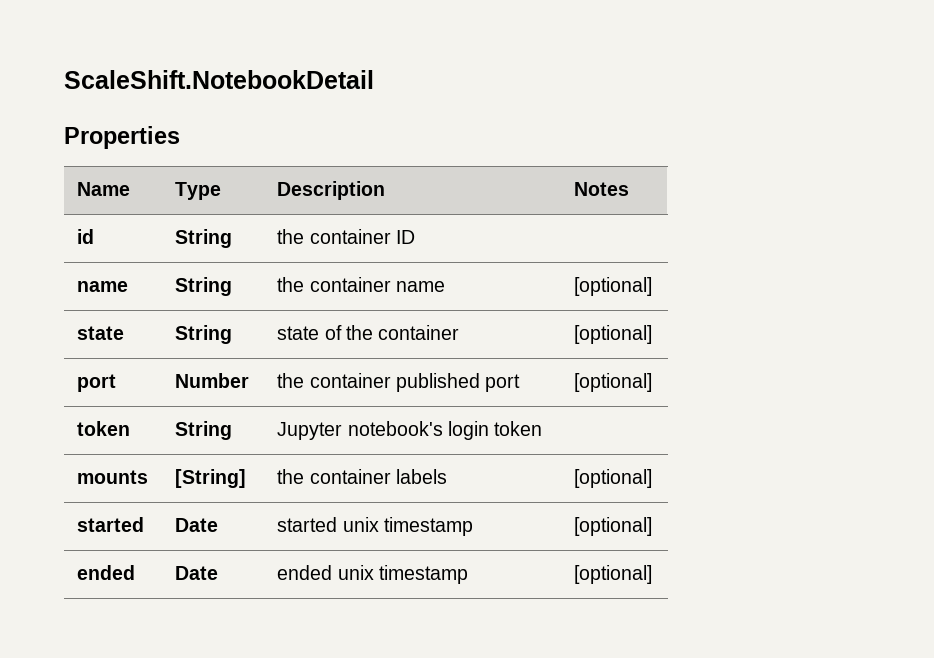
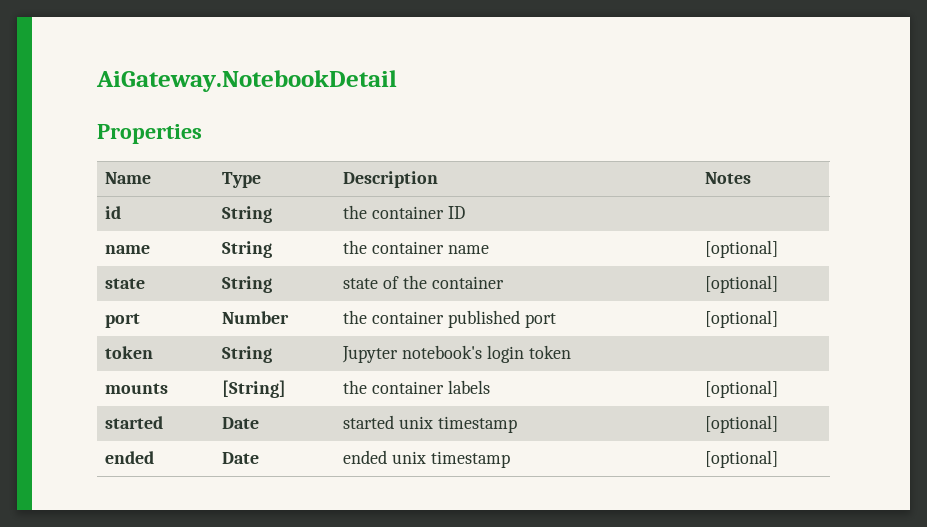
- ScaleShift.NotebookDetail
+ AiGateway.NotebookDetail

